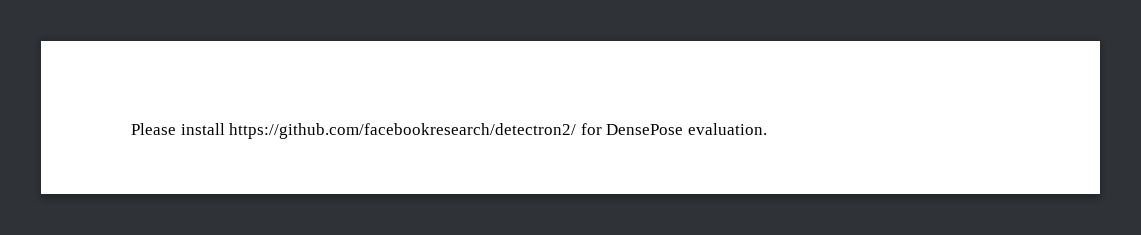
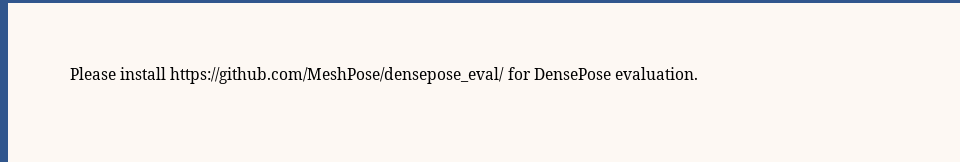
- Please install https://github.com/facebookresearch/detectron2/ for DensePose evaluation.
+ Please install https://github.com/MeshPose/densepose_eval/ for DensePose evaluation.

